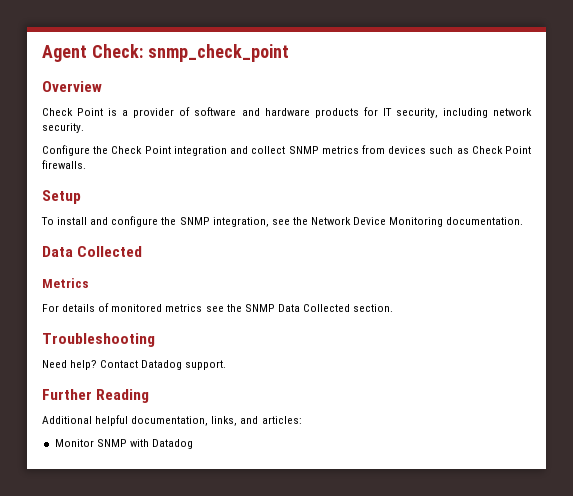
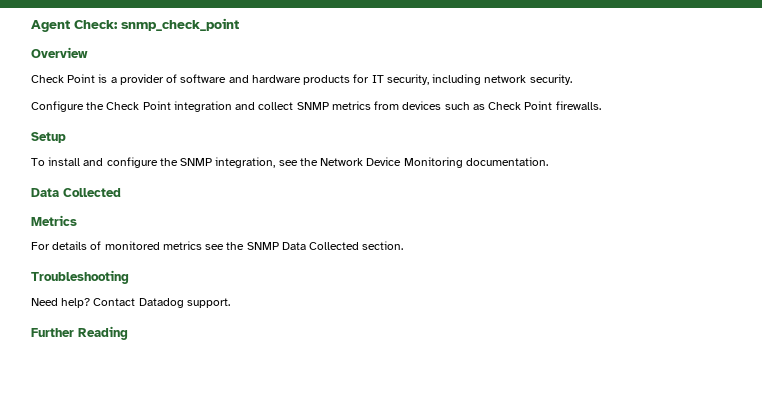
- Additional helpful documentation, links, and articles:
- Monitor SNMP with Datadog

